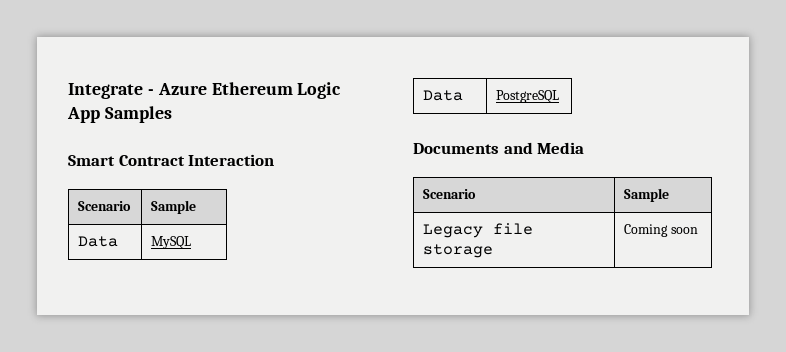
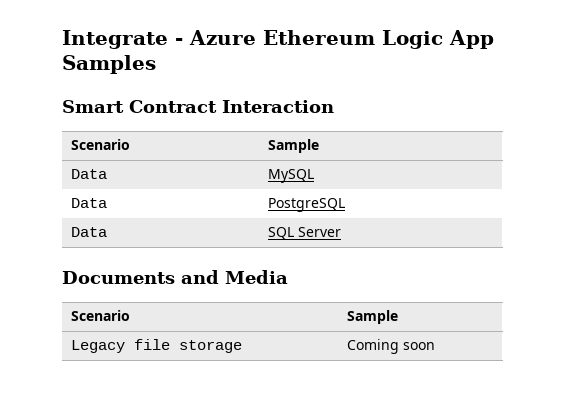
+ Data | SQL Server

